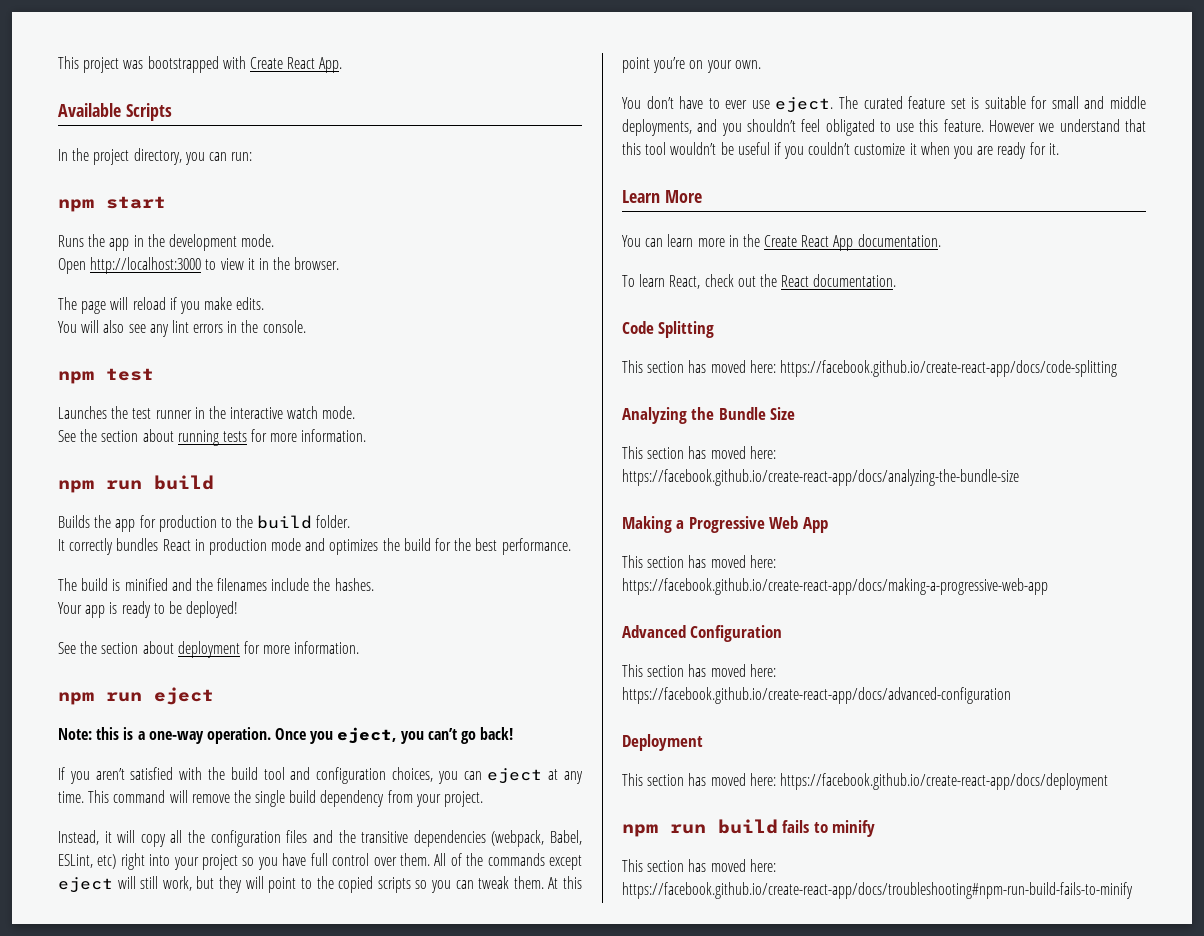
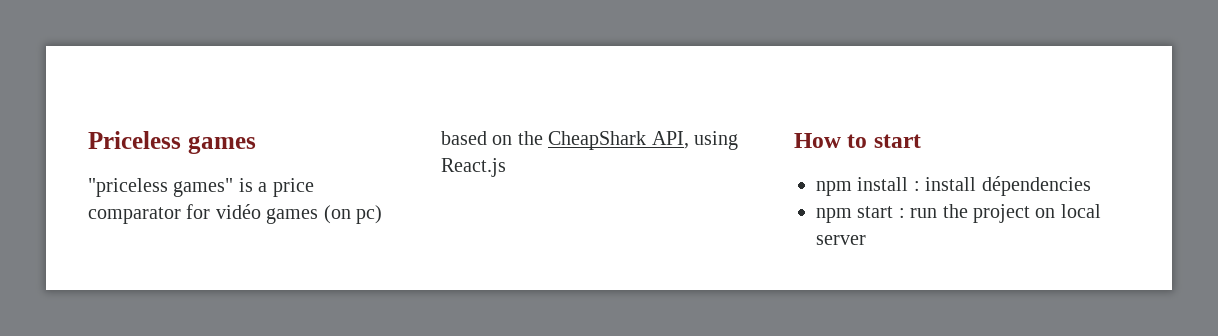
- This project was bootstrapped with Create React App.
- Available Scripts
- In the project directory, you can run:
- npm start
- Runs the app in the development mode.
- Open http://localhost:3000 to view it in the browser.
- The page will reload if you make edits.
- You will also see any lint errors in the console.
- npm test
- Launches the test runner in the interactive watch mode.
- See the section about running tests for more information.
- npm run build
- Builds the app for production to the build folder.
- It correctly bundles React in production mode and optimizes the build for the best performance.
- The build is minified and the filenames include the hashes.
- Your app is ready to be deployed!
- See the section about deployment for more information.
- npm run eject
- Note: this is a one-way operation. Once you eject, you can’t go back!
- If you aren’t satisfied with the build tool and configuration choices, you can eject at any time. This command will remove the single build dependency from your project.
- Instead, it will copy all the configuration files and the transitive dependencies (webpack, Babel, ESLint, etc) right into your project so you have full control over them. All of the commands except eject will still work, but they will point to the copied scripts so you can tweak them. At this point you’re on your own.
- You don’t have to ever use eject. The curated feature set is suitable for small and middle deployments, and you shouldn’t feel obligated to use this feature. However we understand that this tool wouldn’t be useful if you couldn’t customize it when you are ready for it.
- Learn More
- You can learn more in the Create React App documentation.
- To learn React, check out the React documentation.
- Code Splitting
- This section has moved here: https://facebook.github.io/create-react-app/docs/code-splitting
- Analyzing the Bundle Size
- This section has moved here: https://facebook.github.io/create-react-app/docs/analyzing-the-bundle-size
- Making a Progressive Web App
- This section has moved here: https://facebook.github.io/create-react-app/docs/making-a-progressive-web-app
- Advanced Configuration
- This section has moved here: https://facebook.github.io/create-react-app/docs/advanced-configuration
- Deployment
- This section has moved here: https://facebook.github.io/create-react-app/docs/deployment
- npm run build fails to minify
- This section has moved here: https://facebook.github.io/create-react-app/docs/troubleshooting#npm-run-build-fails-to-minify
+ Priceless games
+ "priceless games" is a price comparator for vidéo games (on pc) based on the CheapShark API, using React.js
+ How to start
+ npm install : install dépendencies
+ npm start : run the project on local server

